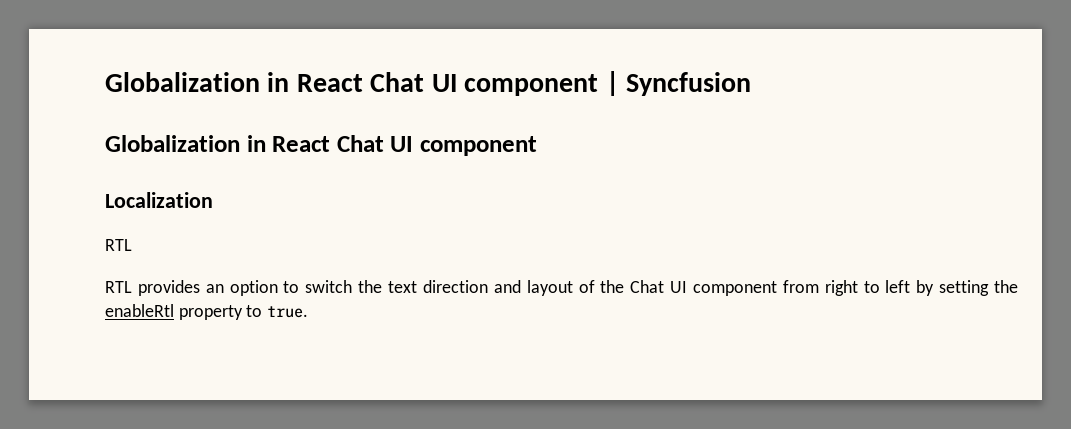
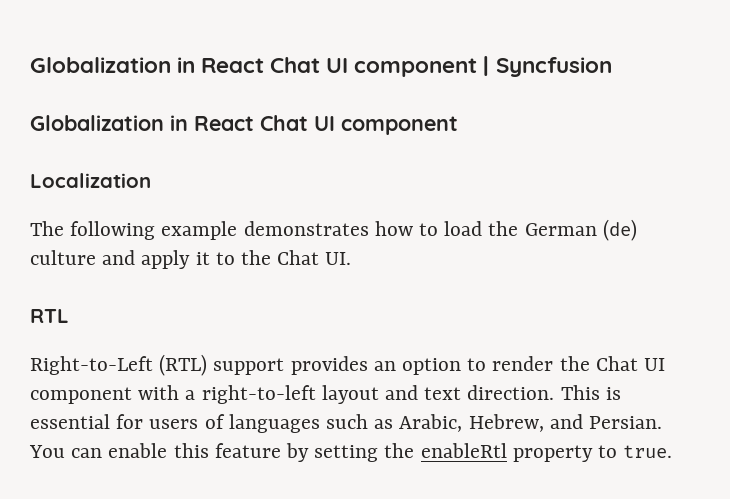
  Localization
+ The following example demonstrates how to load the German (de) culture and apply it to the Chat UI.
  RTL
- RTL provides an option to switch the text direction and layout of the Chat UI component from right to left by setting the enableRtl property to true.
+ Right-to-Left (RTL) support provides an option to render the Chat UI component with a right-to-left layout and text direction. This is essential for users of languages such as Arabic, Hebrew, and Persian. You can enable this feature by setting the enableRtl property to true.

